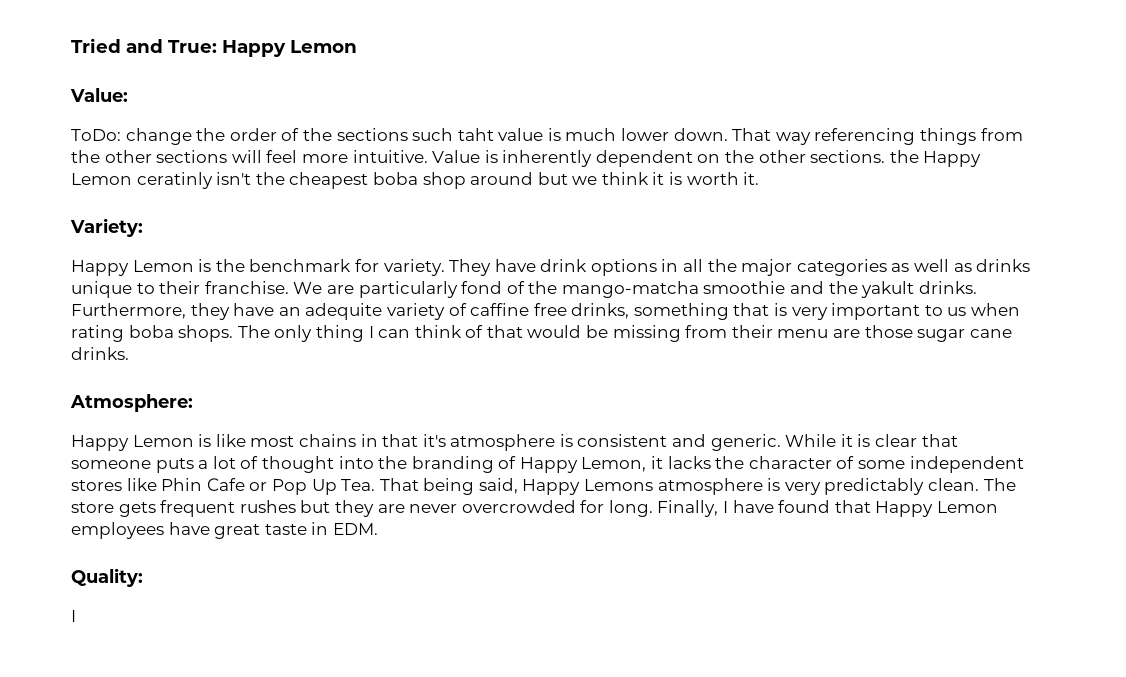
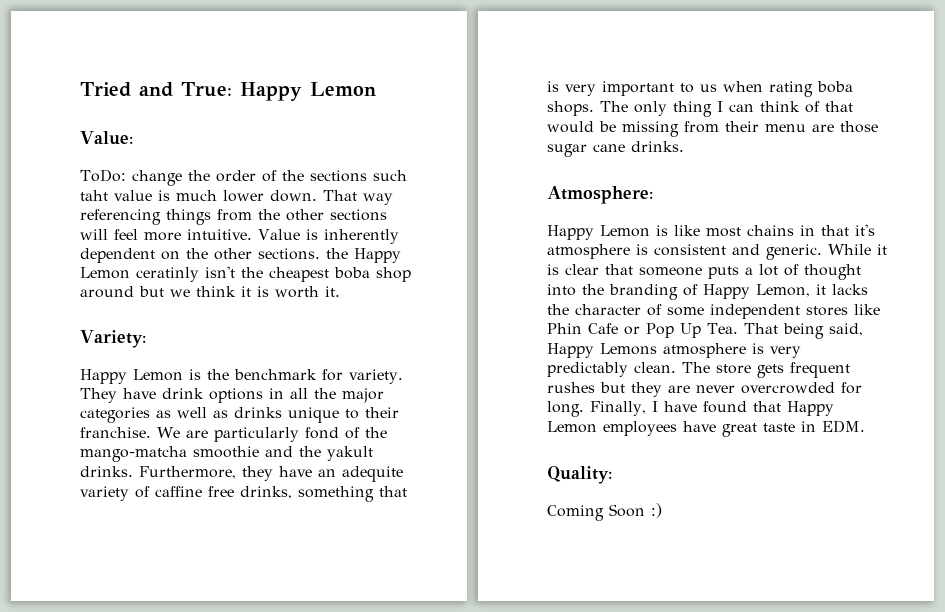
  Quality:
- I
+ Coming Soon :)

